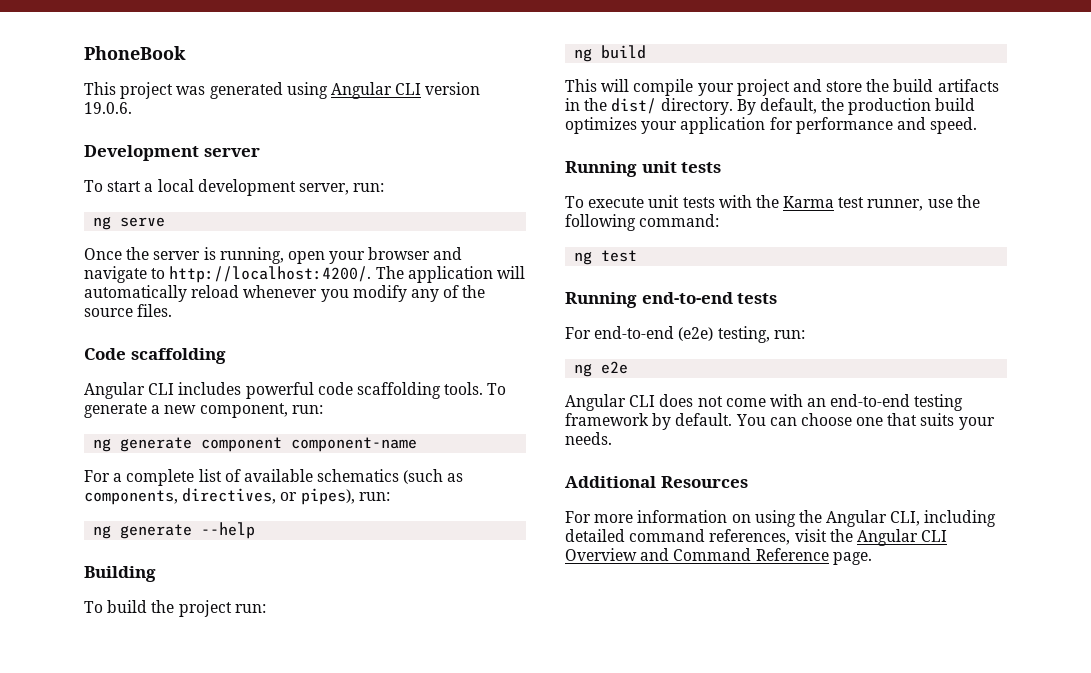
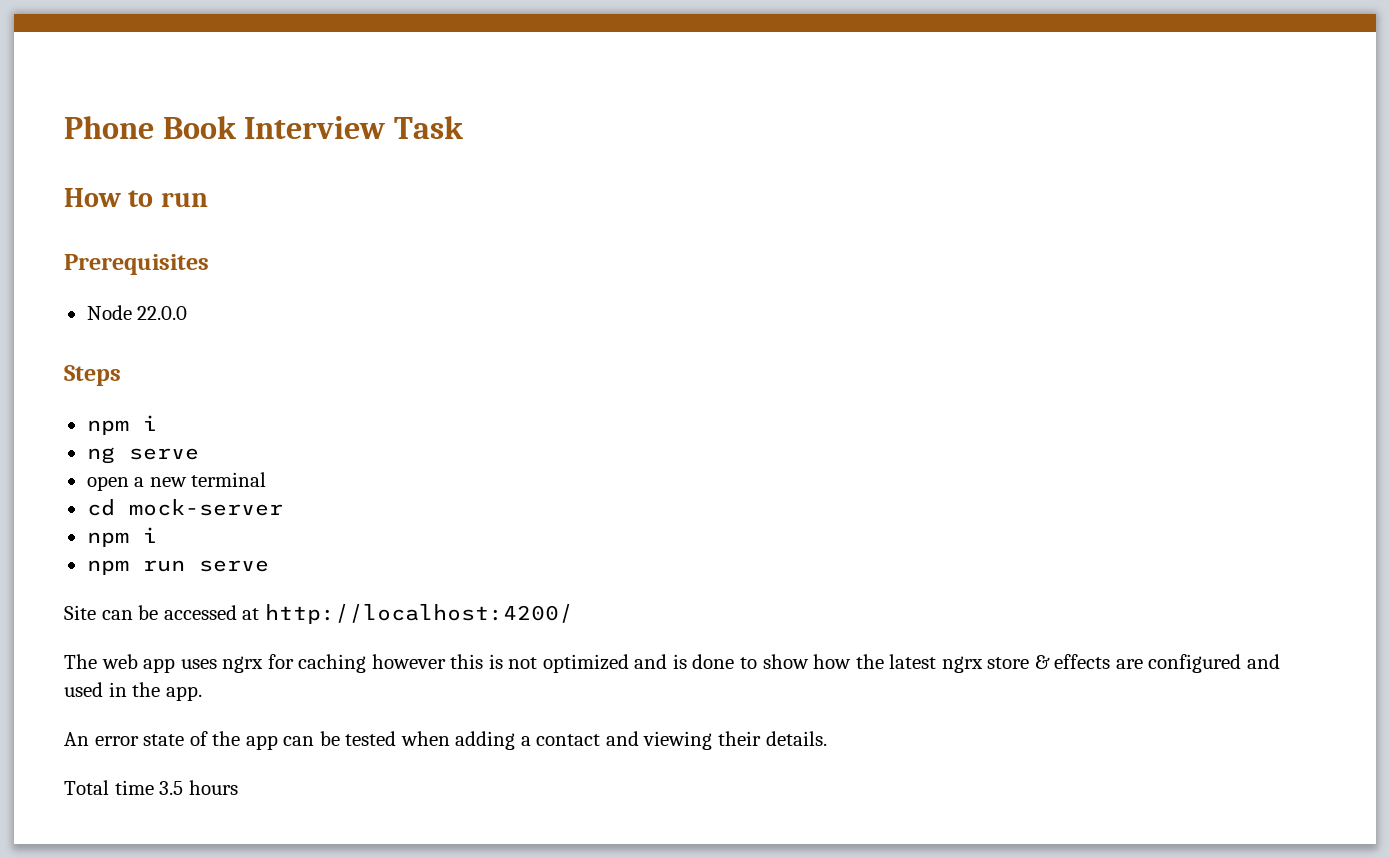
- PhoneBook
- This project was generated using Angular CLI version 19.0.6.
- Development server
- To start a local development server, run:
+ Phone Book Interview Task
+ How to run
+ Prerequisites
+ Node 22.0.0
+ Steps
+ npm i
  ng serve
- Once the server is running, open your browser and navigate to http://localhost:4200/. The application will automatically reload whenever you modify any of the source files.
- Code scaffolding
- Angular CLI includes powerful code scaffolding tools. To generate a new component, run:
- ng generate component component-name
- For a complete list of available schematics (such as components, directives, or pipes), run:
- ng generate --help
- Building
- To build the project run:
- ng build
- This will compile your project and store the build artifacts in the dist/ directory. By default, the production build optimizes your application for performance and speed.
- Running unit tests
- To execute unit tests with the Karma test runner, use the following command:
- ng test
- Running end-to-end tests
- For end-to-end (e2e) testing, run:
- ng e2e
- Angular CLI does not come with an end-to-end testing framework by default. You can choose one that suits your needs.
- Additional Resources
- For more information on using the Angular CLI, including detailed command references, visit the Angular CLI Overview and Command Reference page.
+ open a new terminal
+ cd mock-server
+ npm i
+ npm run serve
+ Site can be accessed at http://localhost:4200/
+ The web app uses ngrx for caching however this is not optimized and is done to show how the latest ngrx store & effects are configured and used in the app.
+ An error state of the app can be tested when adding a contact and viewing their details.
+ Total time 3.5 hours

